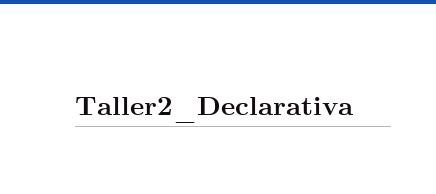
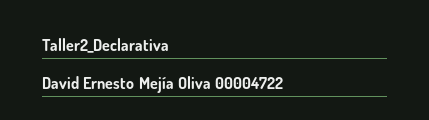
+ David Ernesto Mejía Oliva 00004722

